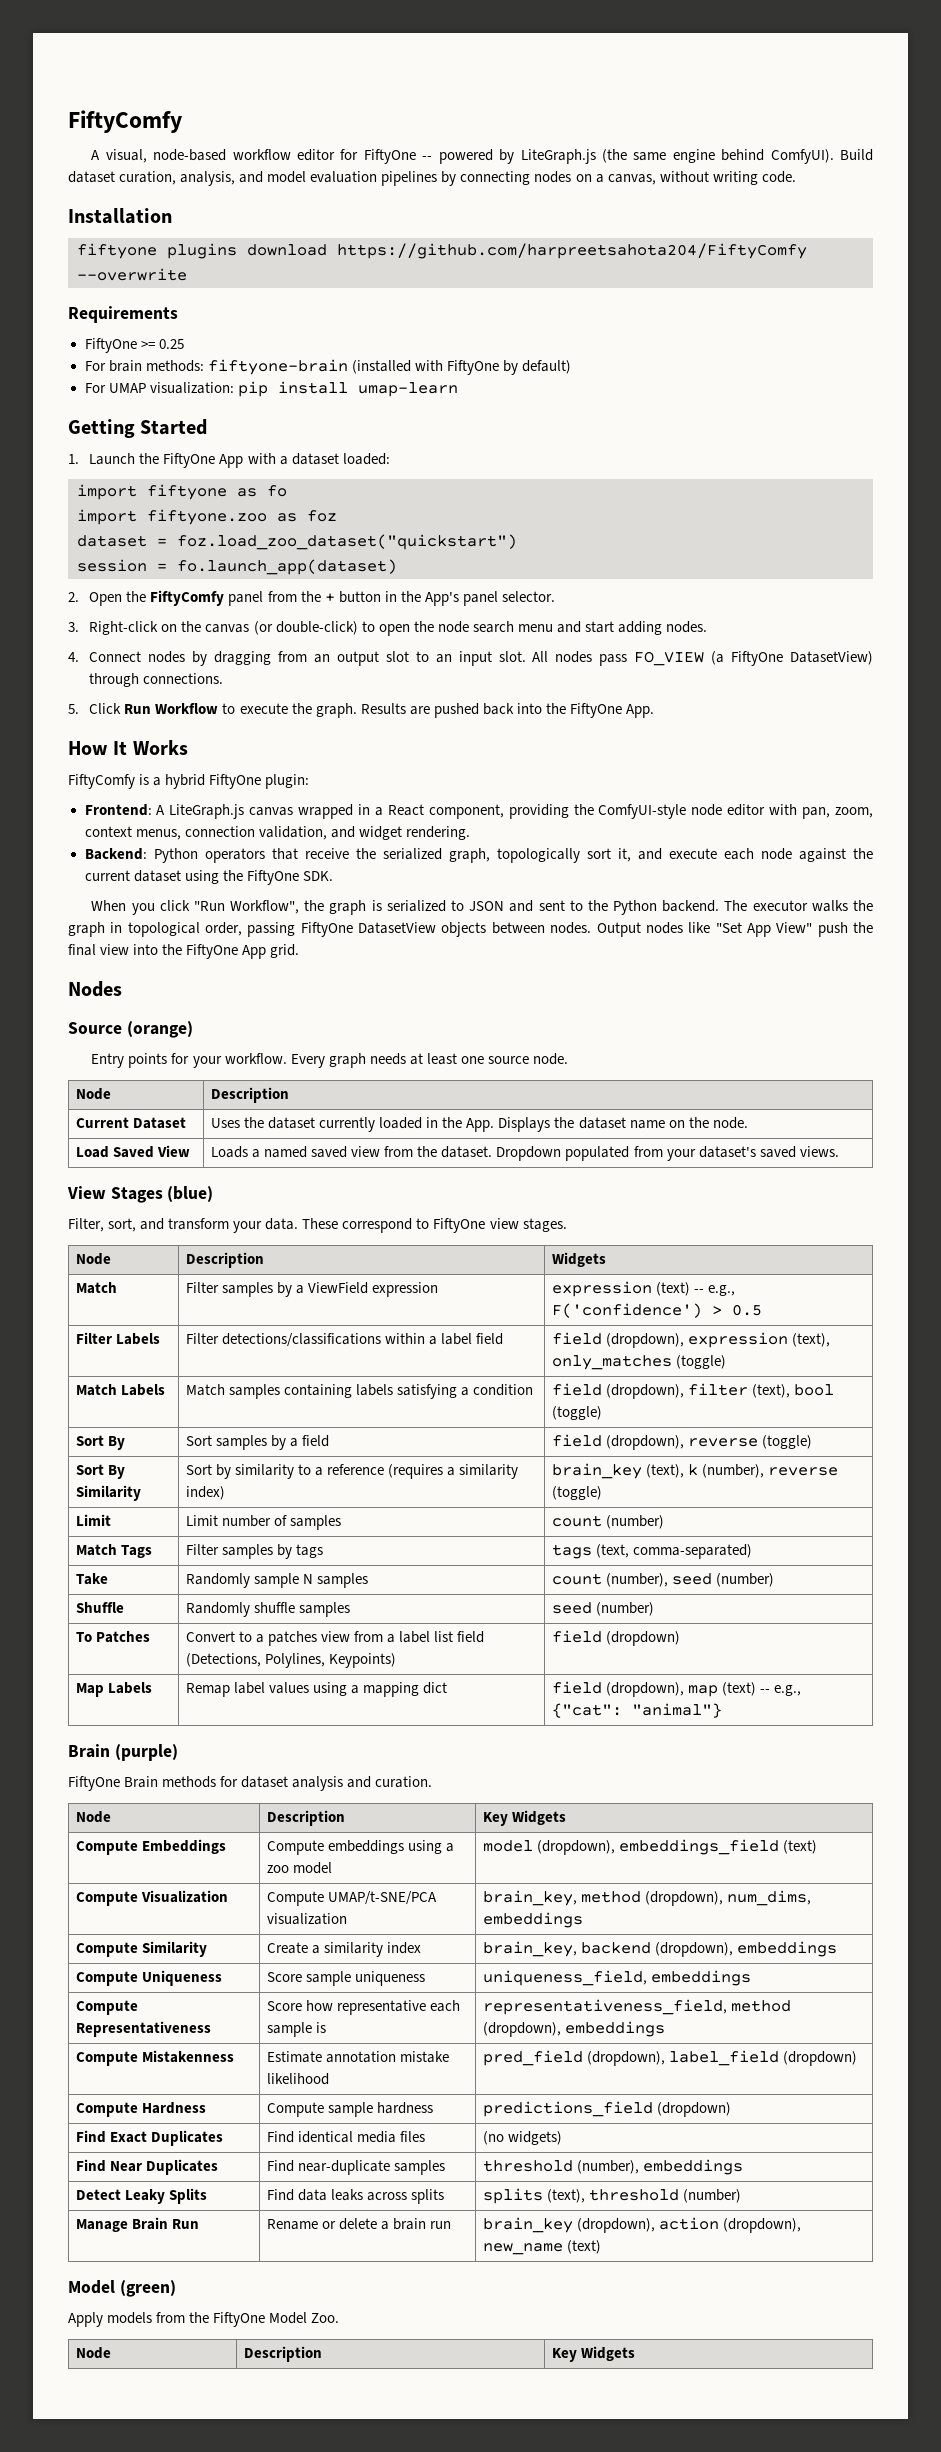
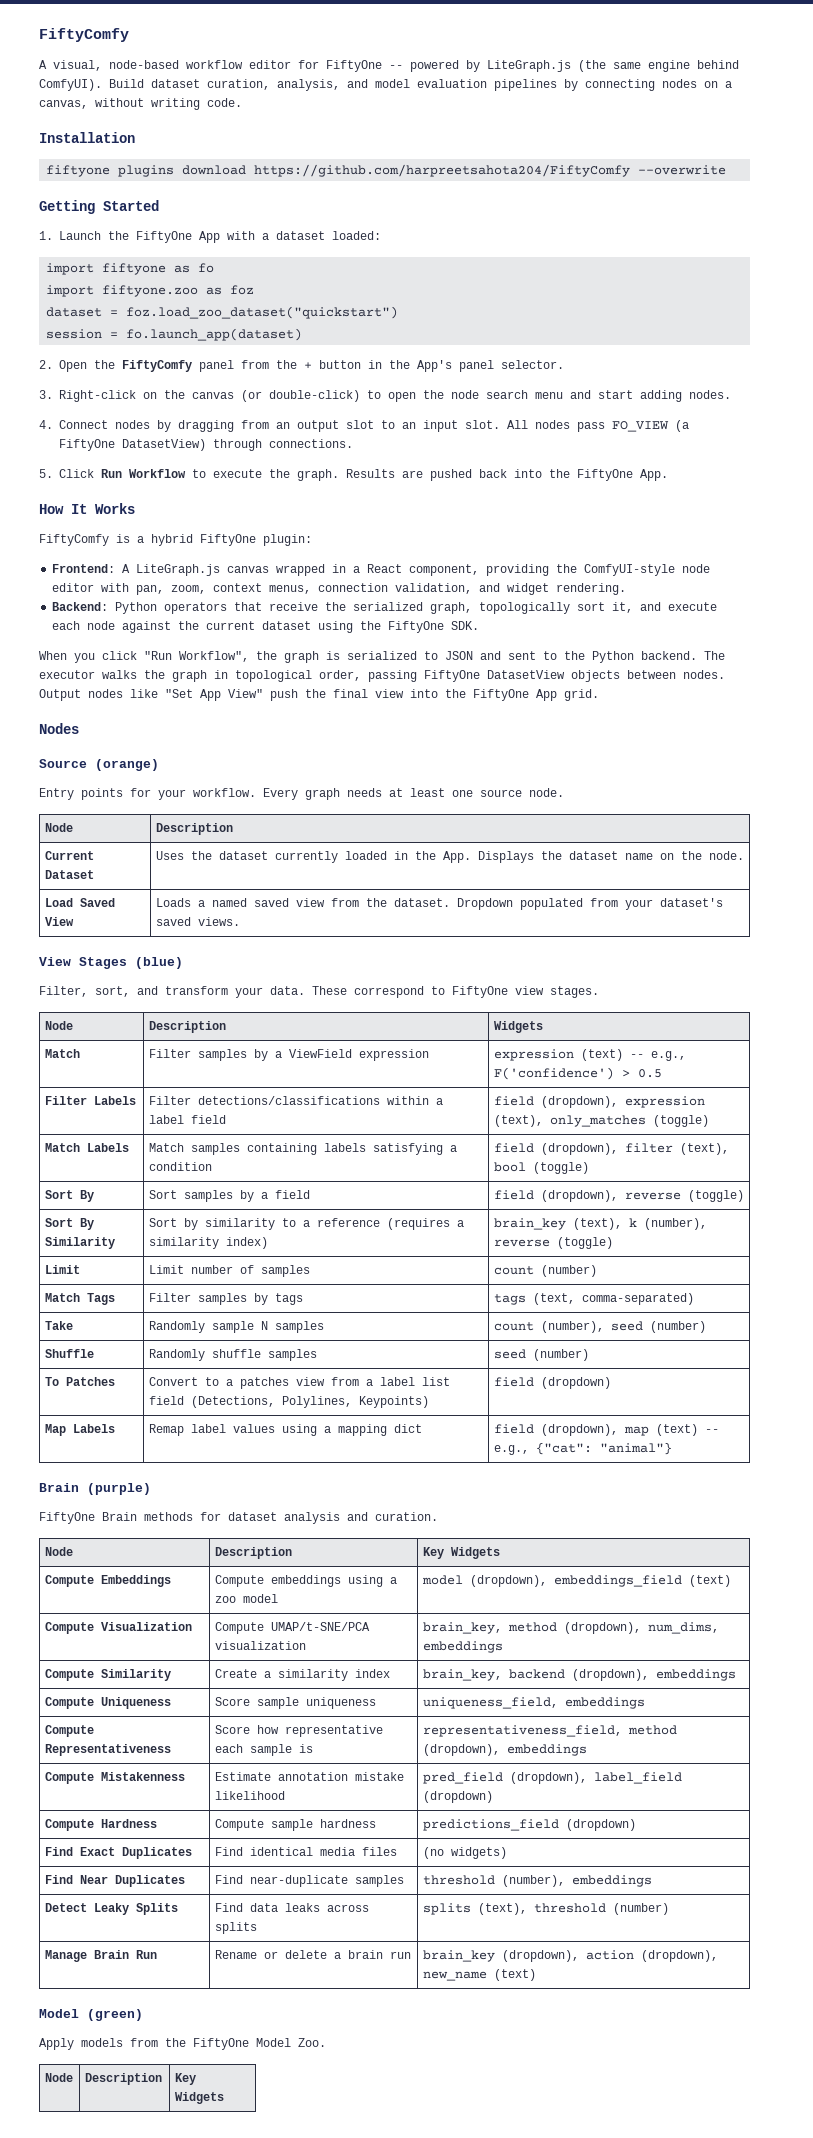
- Requirements
- FiftyOne >= 0.25
- For brain methods: fiftyone-brain (installed with FiftyOne by default)
- For UMAP visualization: pip install umap-learn

